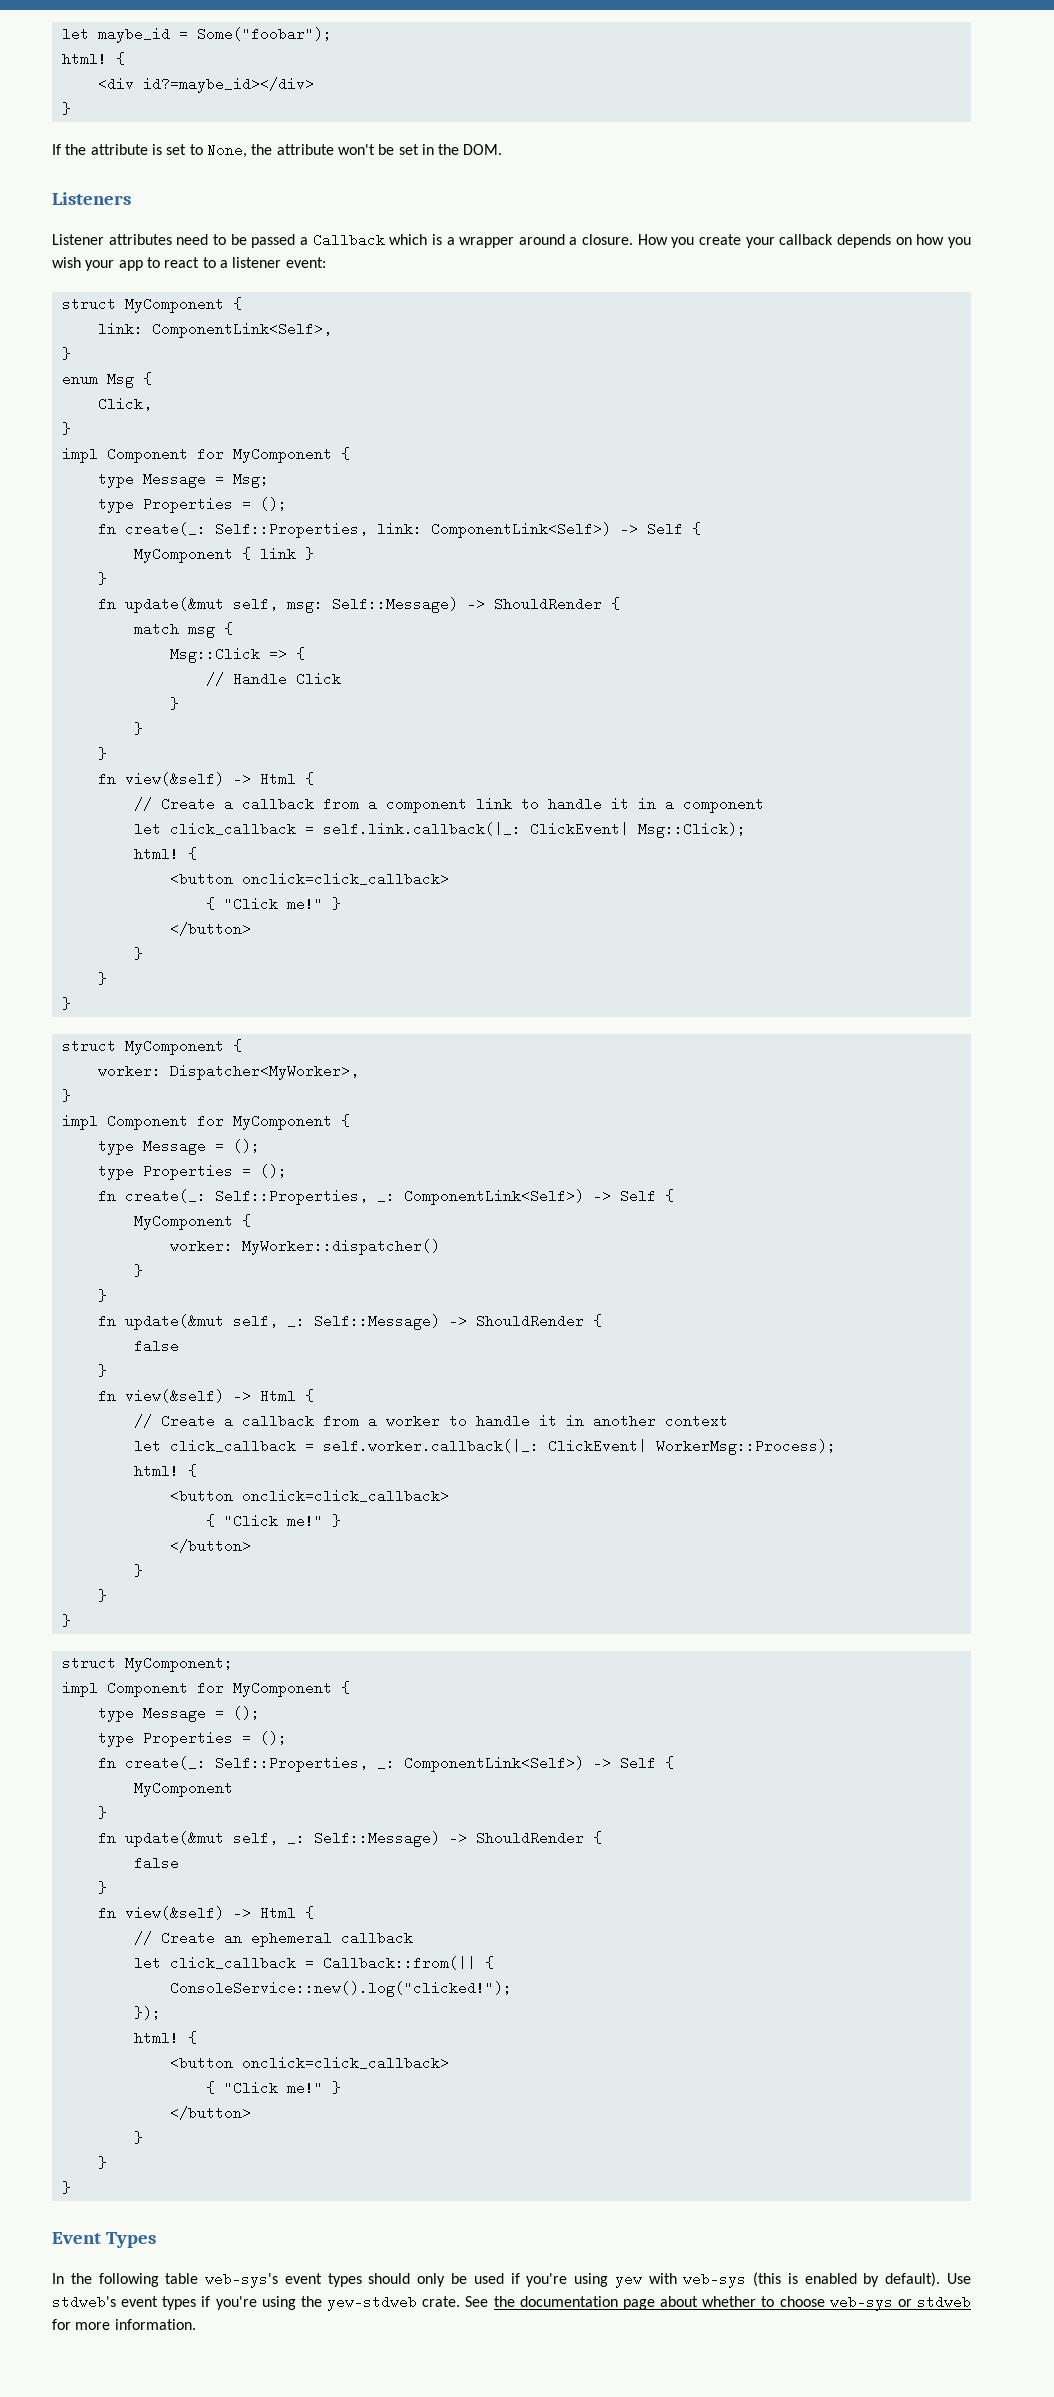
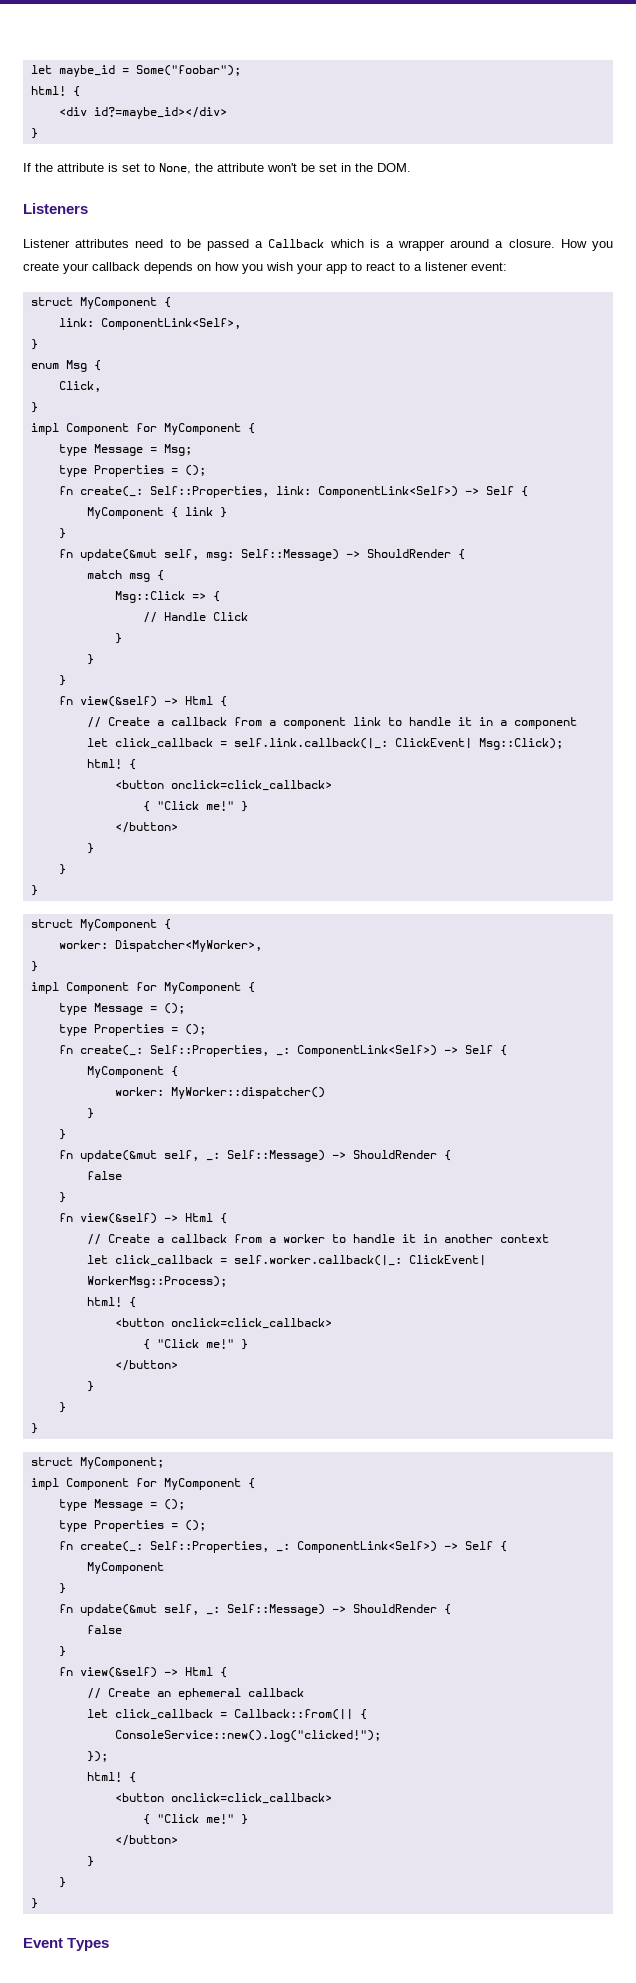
- In the following table web-sys's event types should only be used if you're using yew with web-sys (this is enabled by default). Use stdweb's event types if you're using the yew-stdweb crate. See the documentation page about whether to choose web-sys or stdweb for more information.

